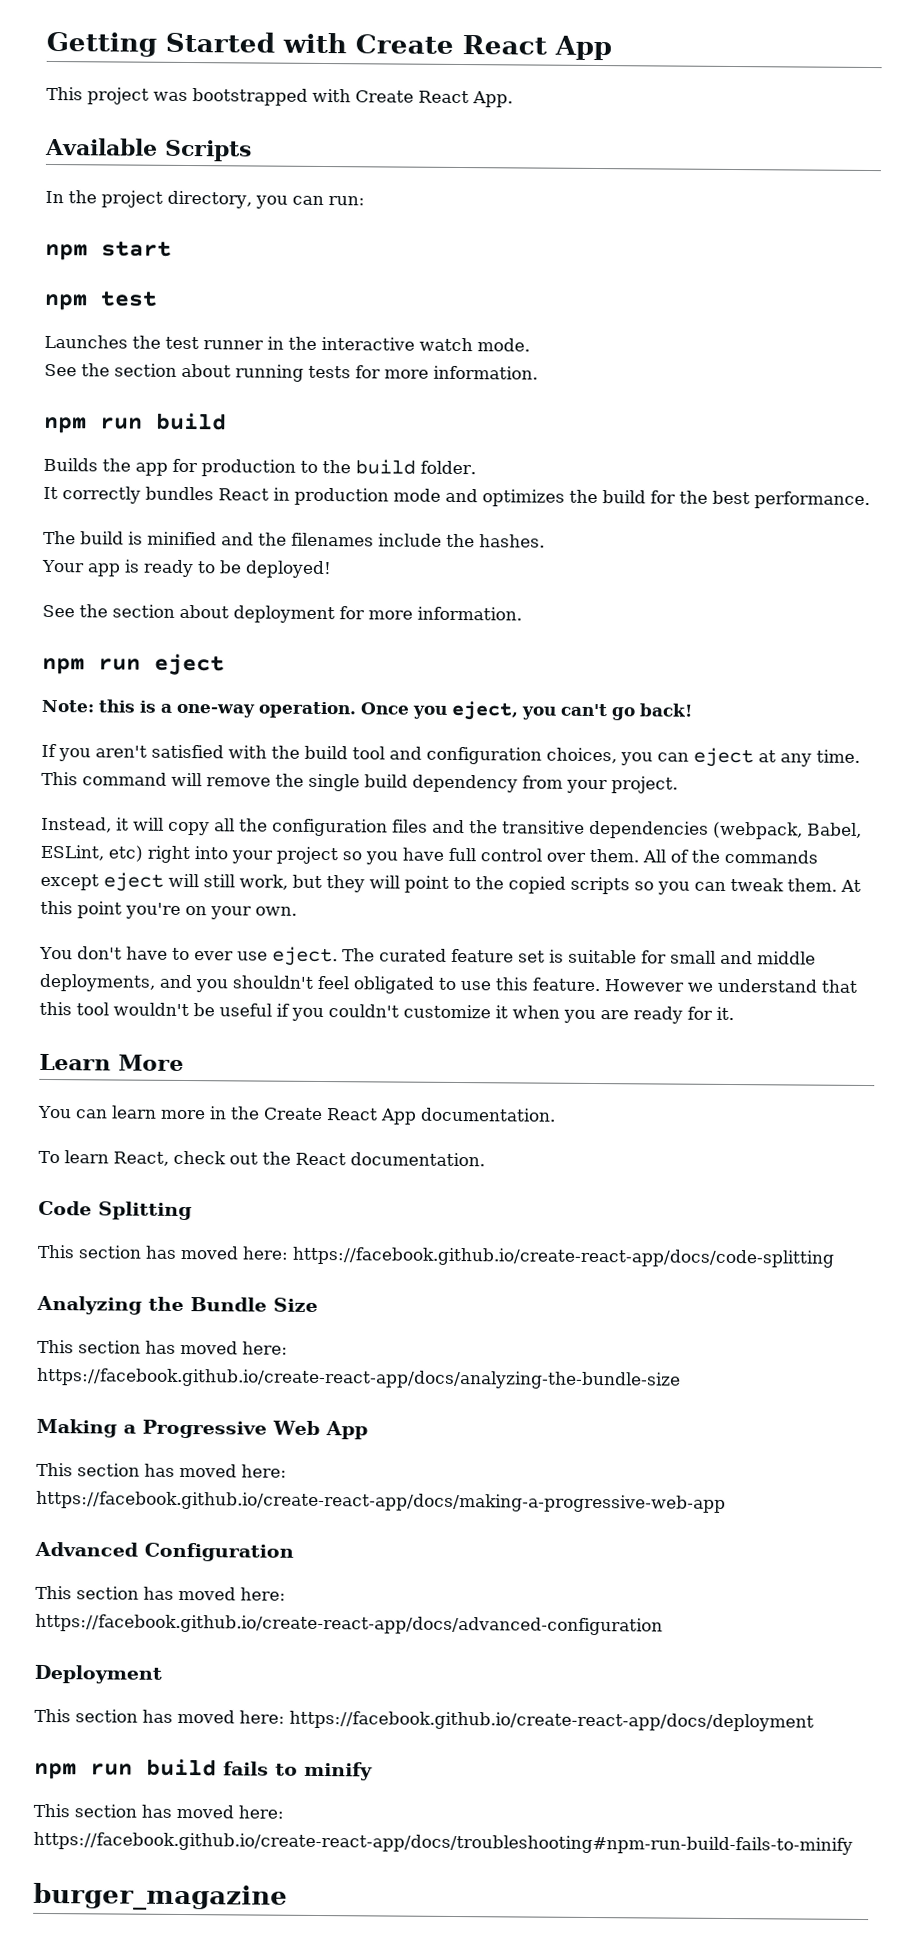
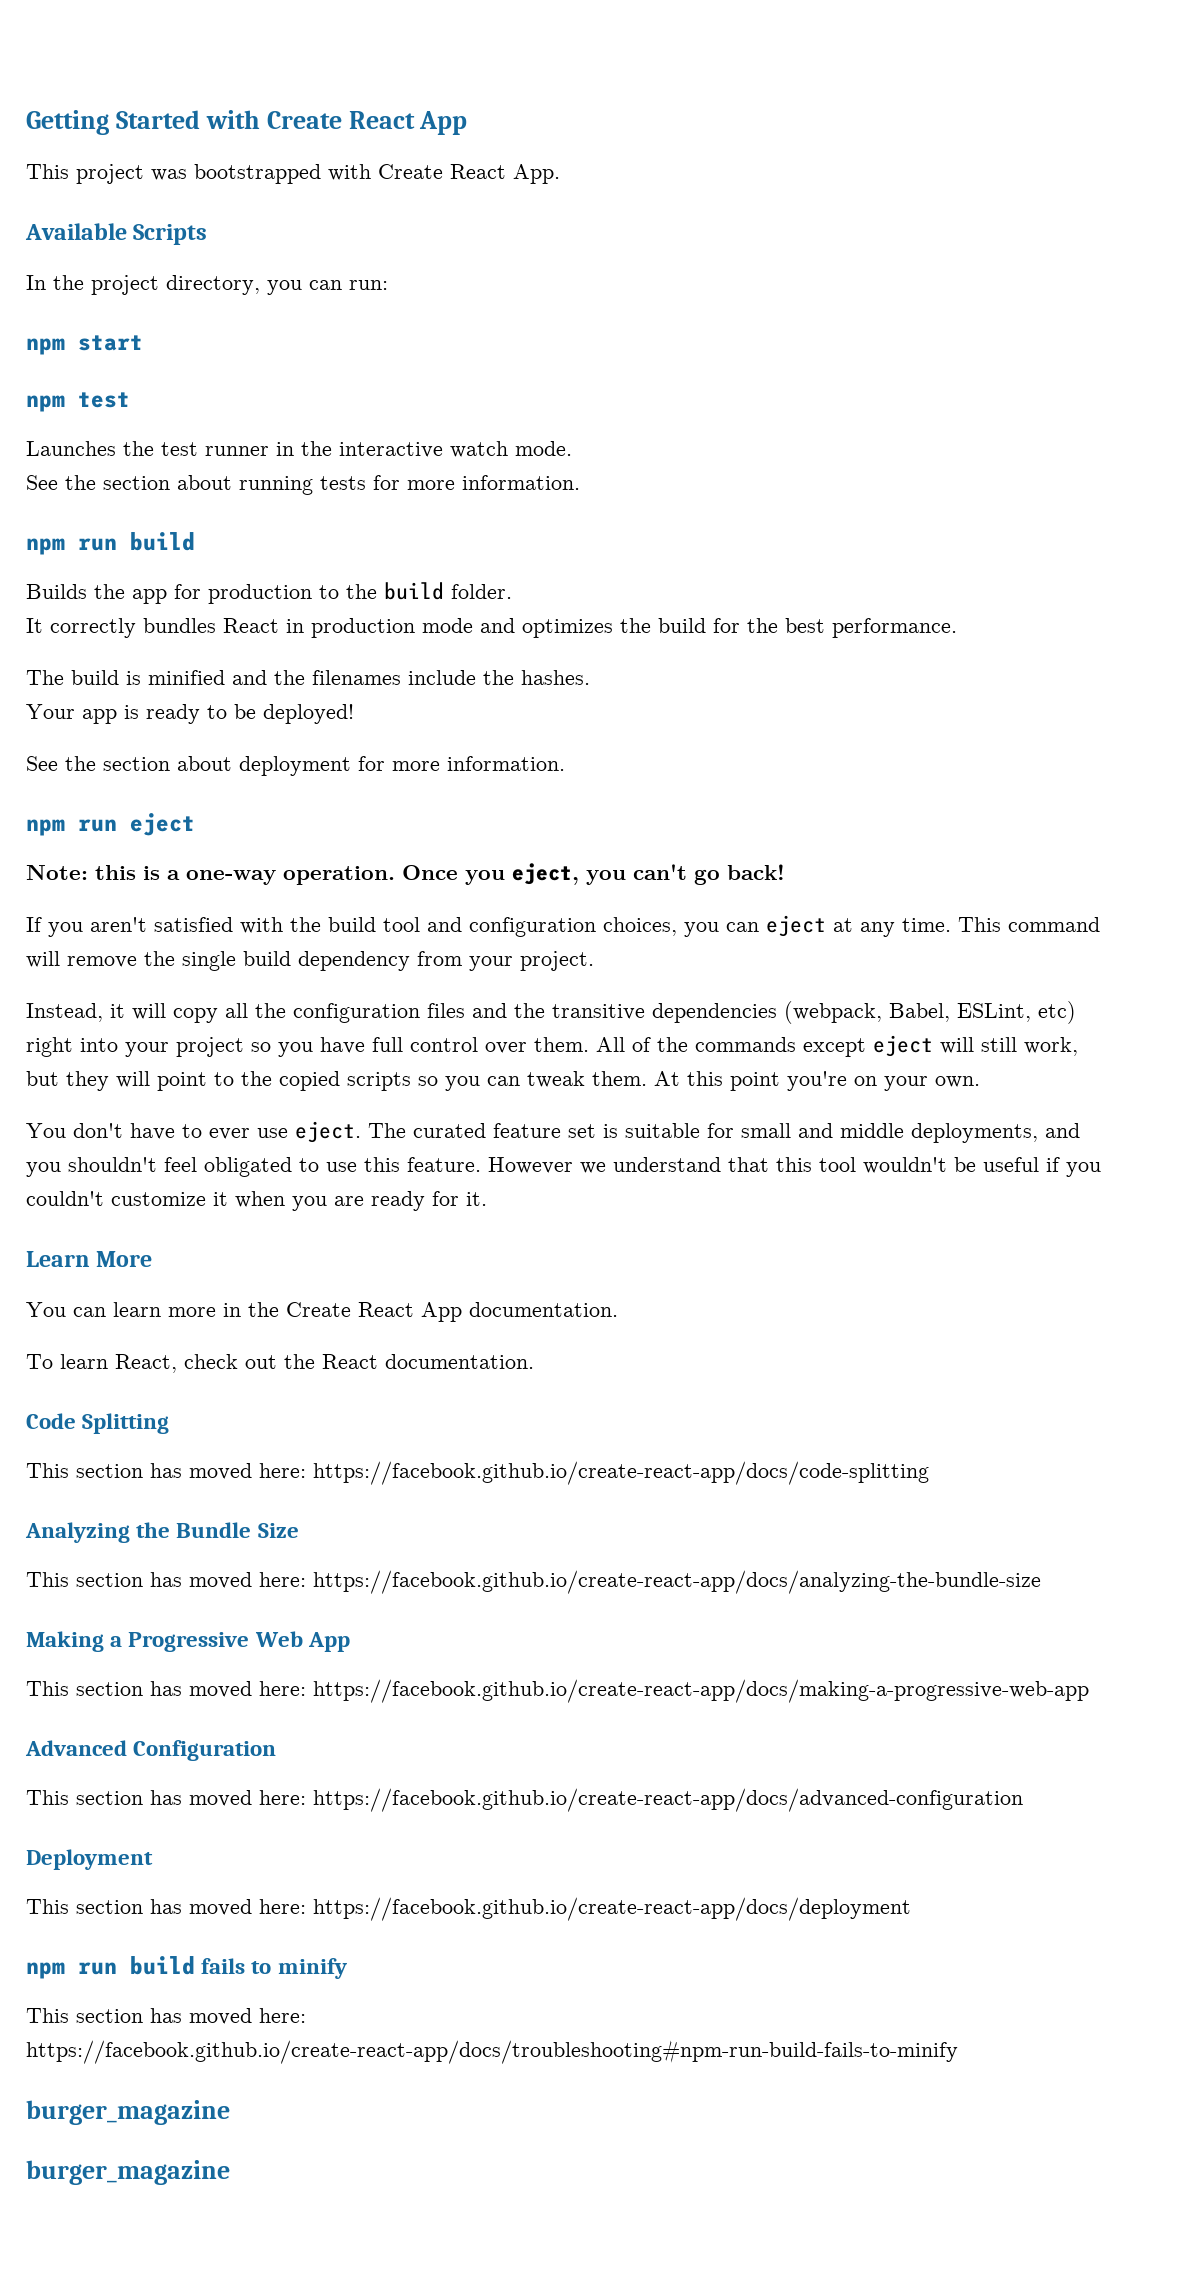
  This section has moved here: https://facebook.github.io/create-react-app/docs/troubleshooting#npm-run-build-fails-to-minify
+ burger_magazine

